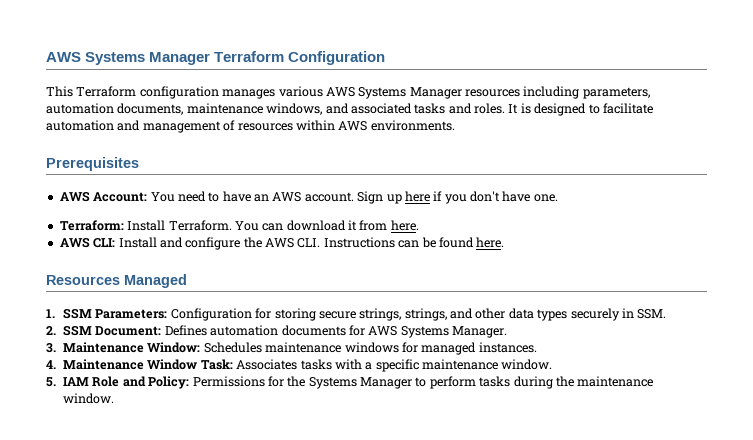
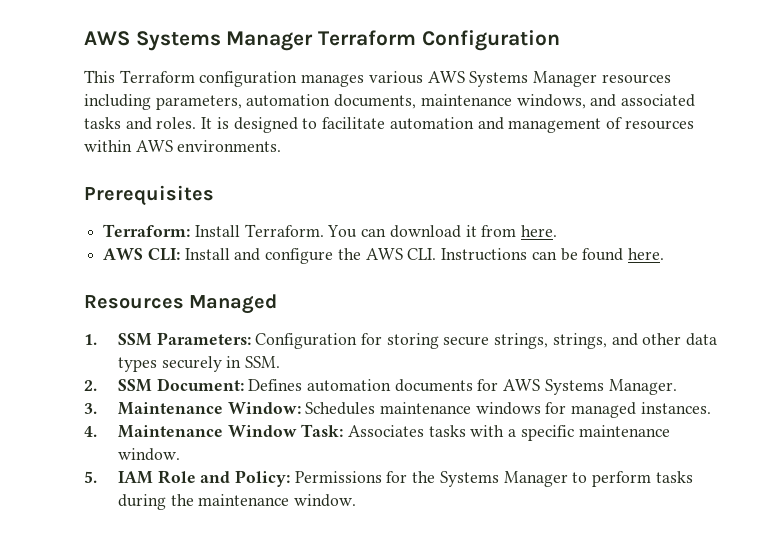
- AWS Account: You need to have an AWS account. Sign up here if you don't have one.

